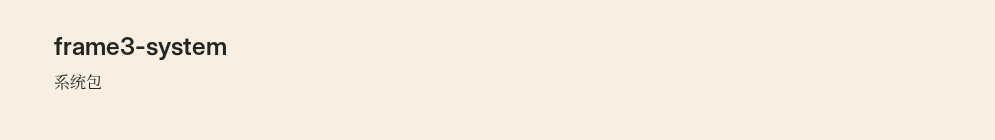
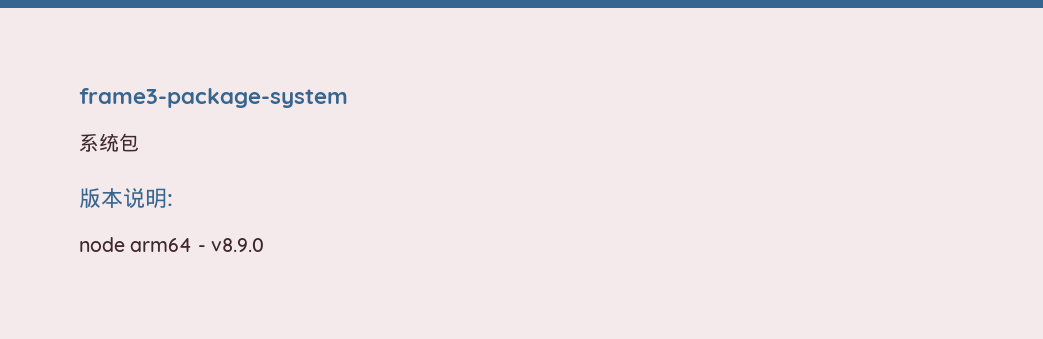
- frame3-system
+ frame3-package-system
+ 版本说明:
+ node arm64 - v8.9.0

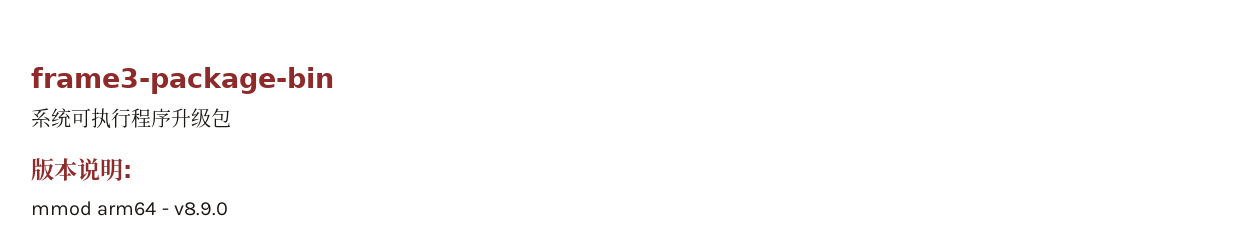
- frame3-package-system
+ frame3-package-bin
- 系统包
+ 系统可执行程序升级包
- node arm64 - v8.9.0
+ mmod arm64 - v8.9.0

